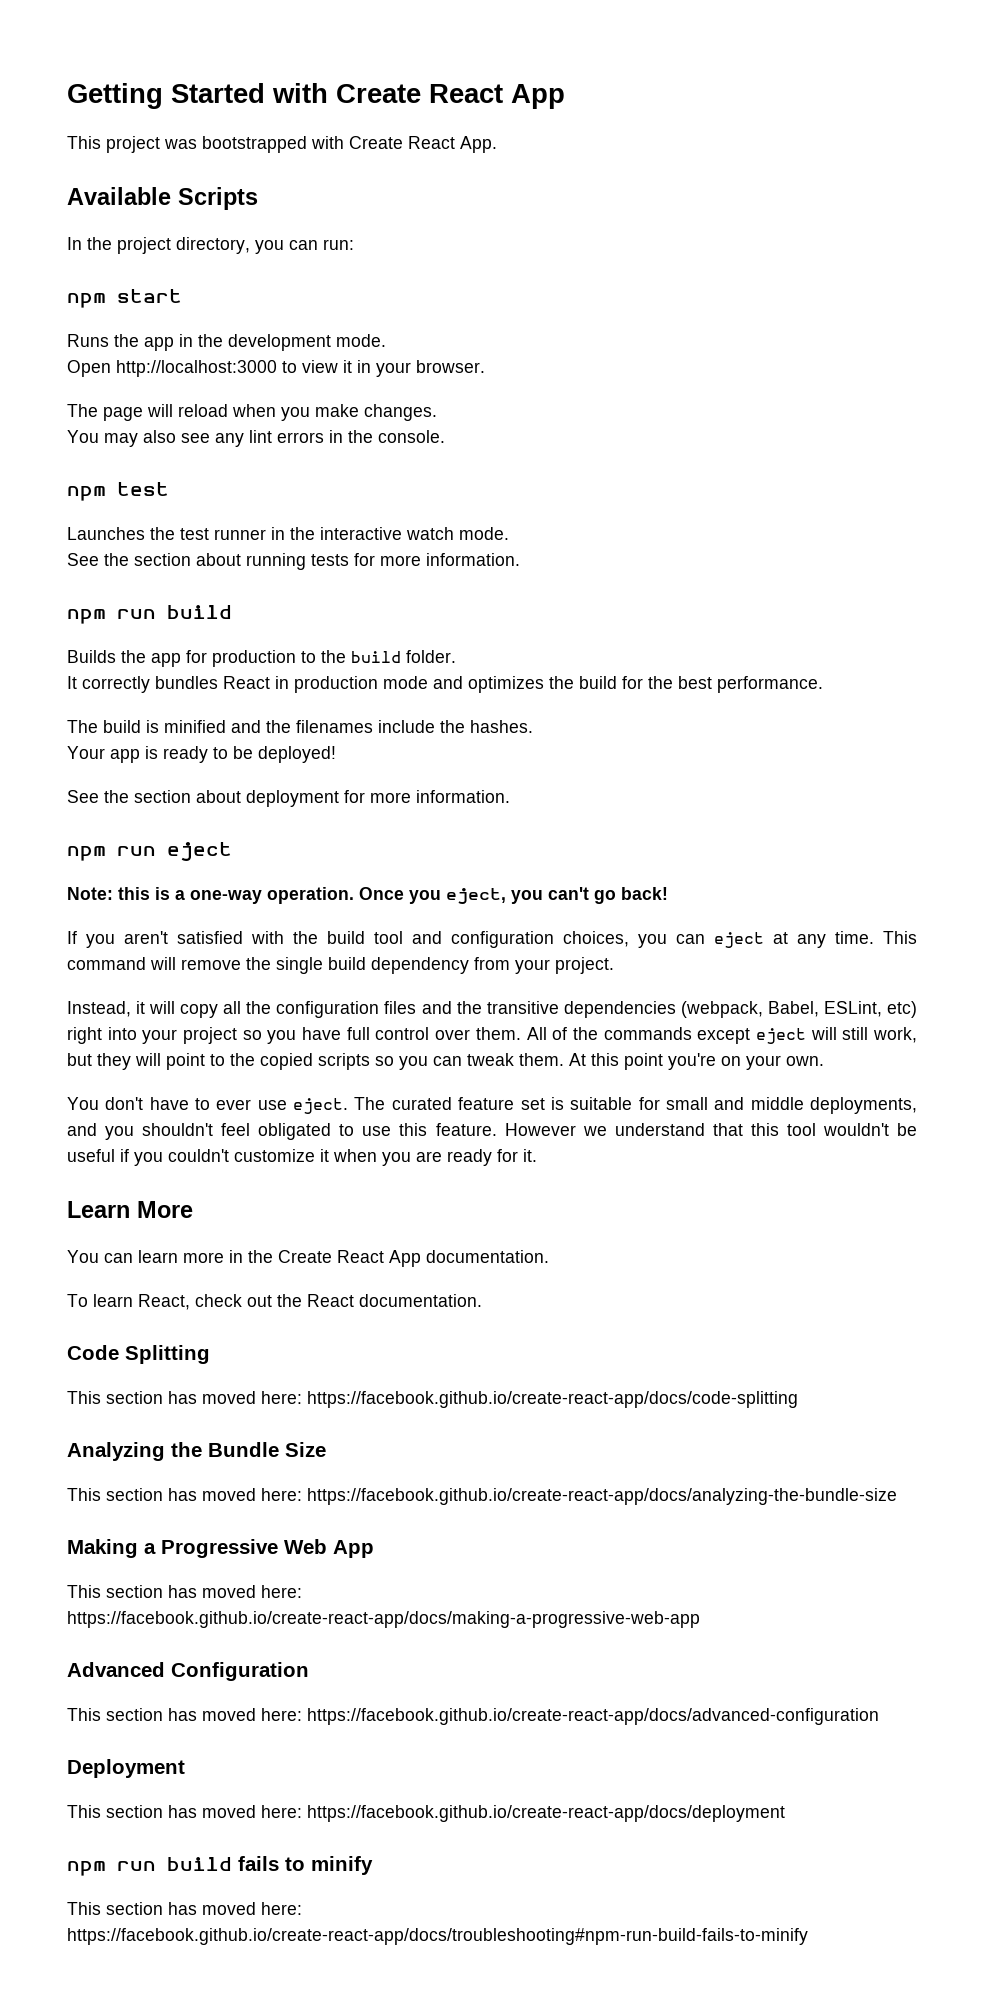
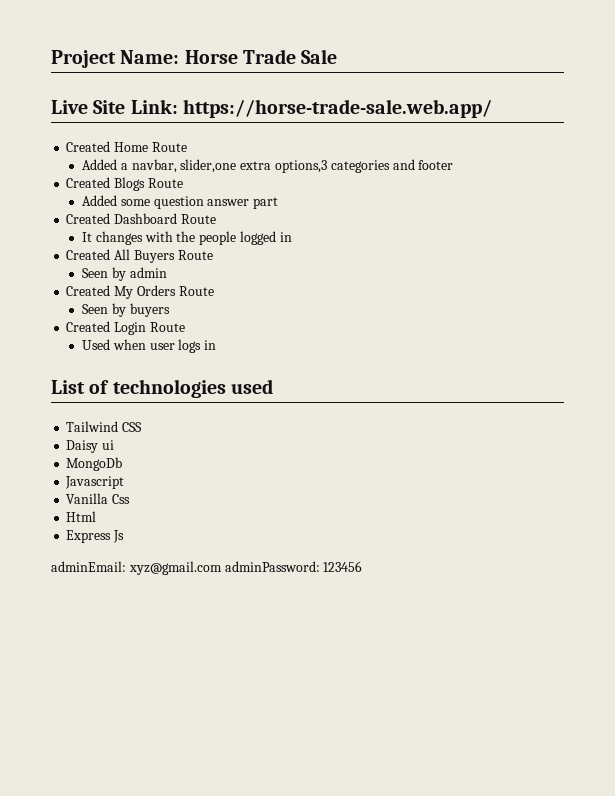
- Getting Started with Create React App
- This project was bootstrapped with Create React App.
- Available Scripts
- In the project directory, you can run:
- npm start
- Runs the app in the development mode.
- Open http://localhost:3000 to view it in your browser.
- The page will reload when you make changes.
- You may also see any lint errors in the console.
- npm test
- Launches the test runner in the interactive watch mode.
- See the section about running tests for more information.
- npm run build
- Builds the app for production to the build folder.
- It correctly bundles React in production mode and optimizes the build for the best performance.
- The build is minified and the filenames include the hashes.
- Your app is ready to be deployed!
- See the section about deployment for more information.
- npm run eject
- Note: this is a one-way operation. Once you eject, you can't go back!
- If you aren't satisfied with the build tool and configuration choices, you can eject at any time. This command will remove the single build dependency from your project.
- Instead, it will copy all the configuration files and the transitive dependencies (webpack, Babel, ESLint, etc) right into your project so you have full control over them. All of the commands except eject will still work, but they will point to the copied scripts so you can tweak them. At this point you're on your own.
- You don't have to ever use eject. The curated feature set is suitable for small and middle deployments, and you shouldn't feel obligated to use this feature. However we understand that this tool wouldn't be useful if you couldn't customize it when you are ready for it.
- Learn More
- You can learn more in the Create React App documentation.
- To learn React, check out the React documentation.
- Code Splitting
- This section has moved here: https://facebook.github.io/create-react-app/docs/code-splitting
- Analyzing the Bundle Size
- This section has moved here: https://facebook.github.io/create-react-app/docs/analyzing-the-bundle-size
- Making a Progressive Web App
- This section has moved here: https://facebook.github.io/create-react-app/docs/making-a-progressive-web-app
- Advanced Configuration
- This section has moved here: https://facebook.github.io/create-react-app/docs/advanced-configuration
- Deployment
- This section has moved here: https://facebook.github.io/create-react-app/docs/deployment
- npm run build fails to minify
- This section has moved here: https://facebook.github.io/create-react-app/docs/troubleshooting#npm-run-build-fails-to-minify
+ Project Name: Horse Trade Sale
+ Live Site Link: https://horse-trade-sale.web.app/
+ Created Home Route
+ Added a navbar, slider,one extra options,3 categories and footer
+ Created Blogs Route
+ Added some question answer part
+ Created Dashboard Route
+ It changes with the people logged in
+ Created All Buyers Route
+ Seen by admin
+ Created My Orders Route
+ Seen by buyers
+ Created Login Route
+ Used when user logs in
+ List of technologies used
+ Tailwind CSS
+ Daisy ui
+ MongoDb
+ Javascript
+ Vanilla Css
+ Html
+ Express Js
+ adminEmail: xyz@gmail.com adminPassword: 123456

